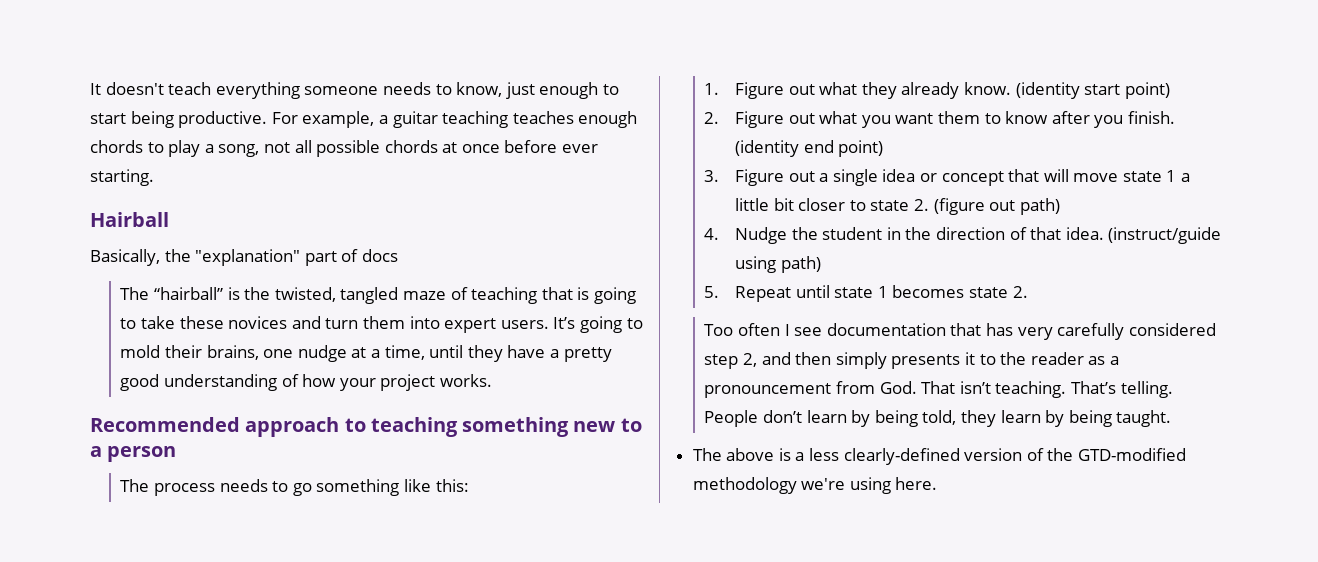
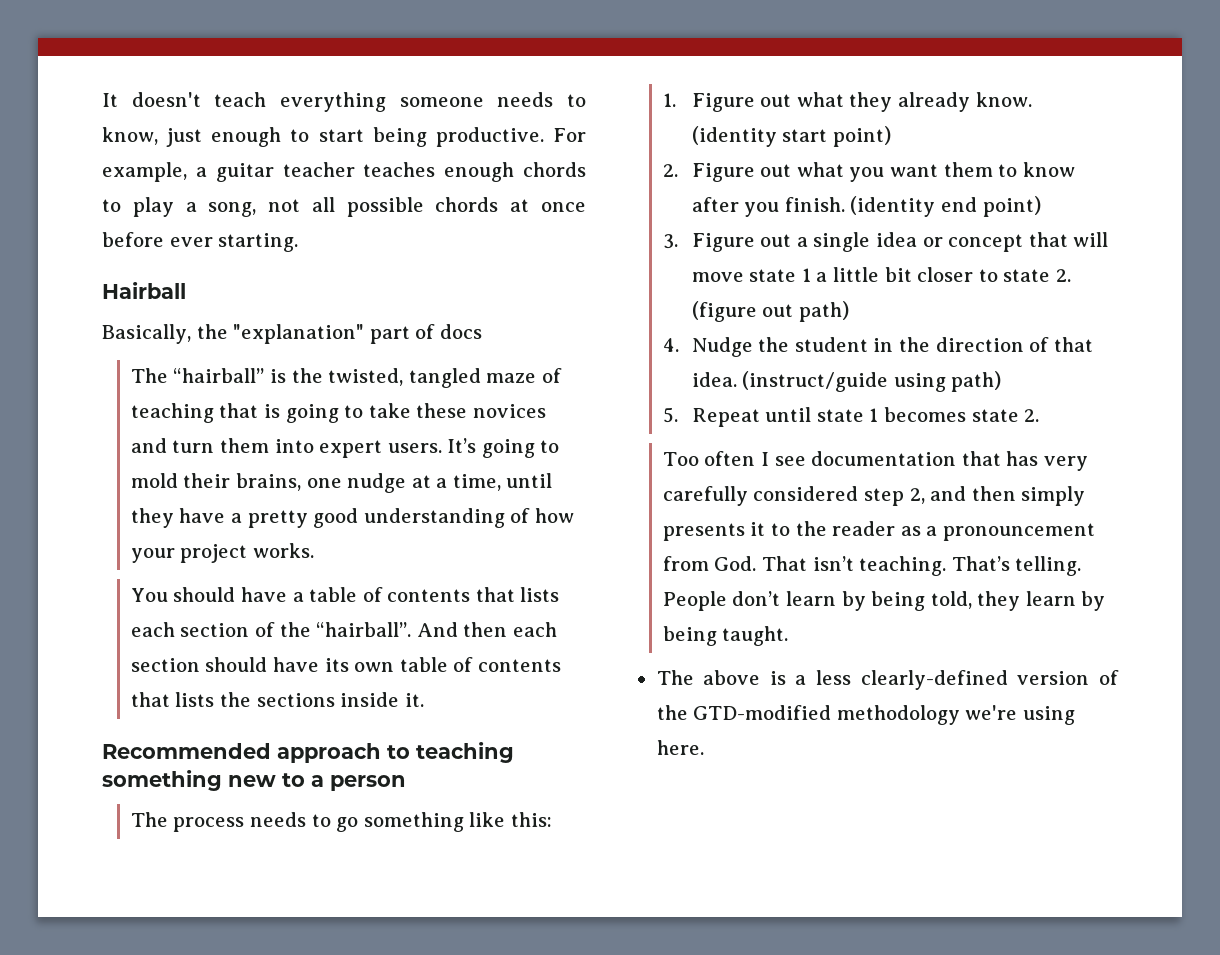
- For example, a guitar teaching teaches enough chords to play a song, not all possible chords at once before ever starting.
+ For example, a guitar teacher teaches enough chords to play a song, not all possible chords at once before ever starting.
+ You should have a table of contents that lists each section of the “hairball”. And then each section should have its own table of contents that lists the sections inside it.

